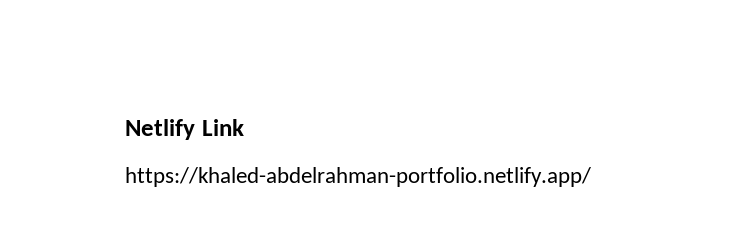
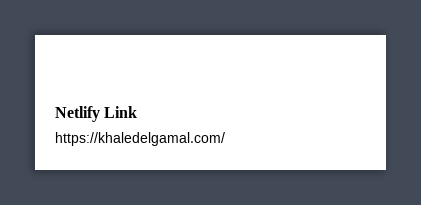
- https://khaled-abdelrahman-portfolio.netlify.app/
+ https://khaledelgamal.com/

